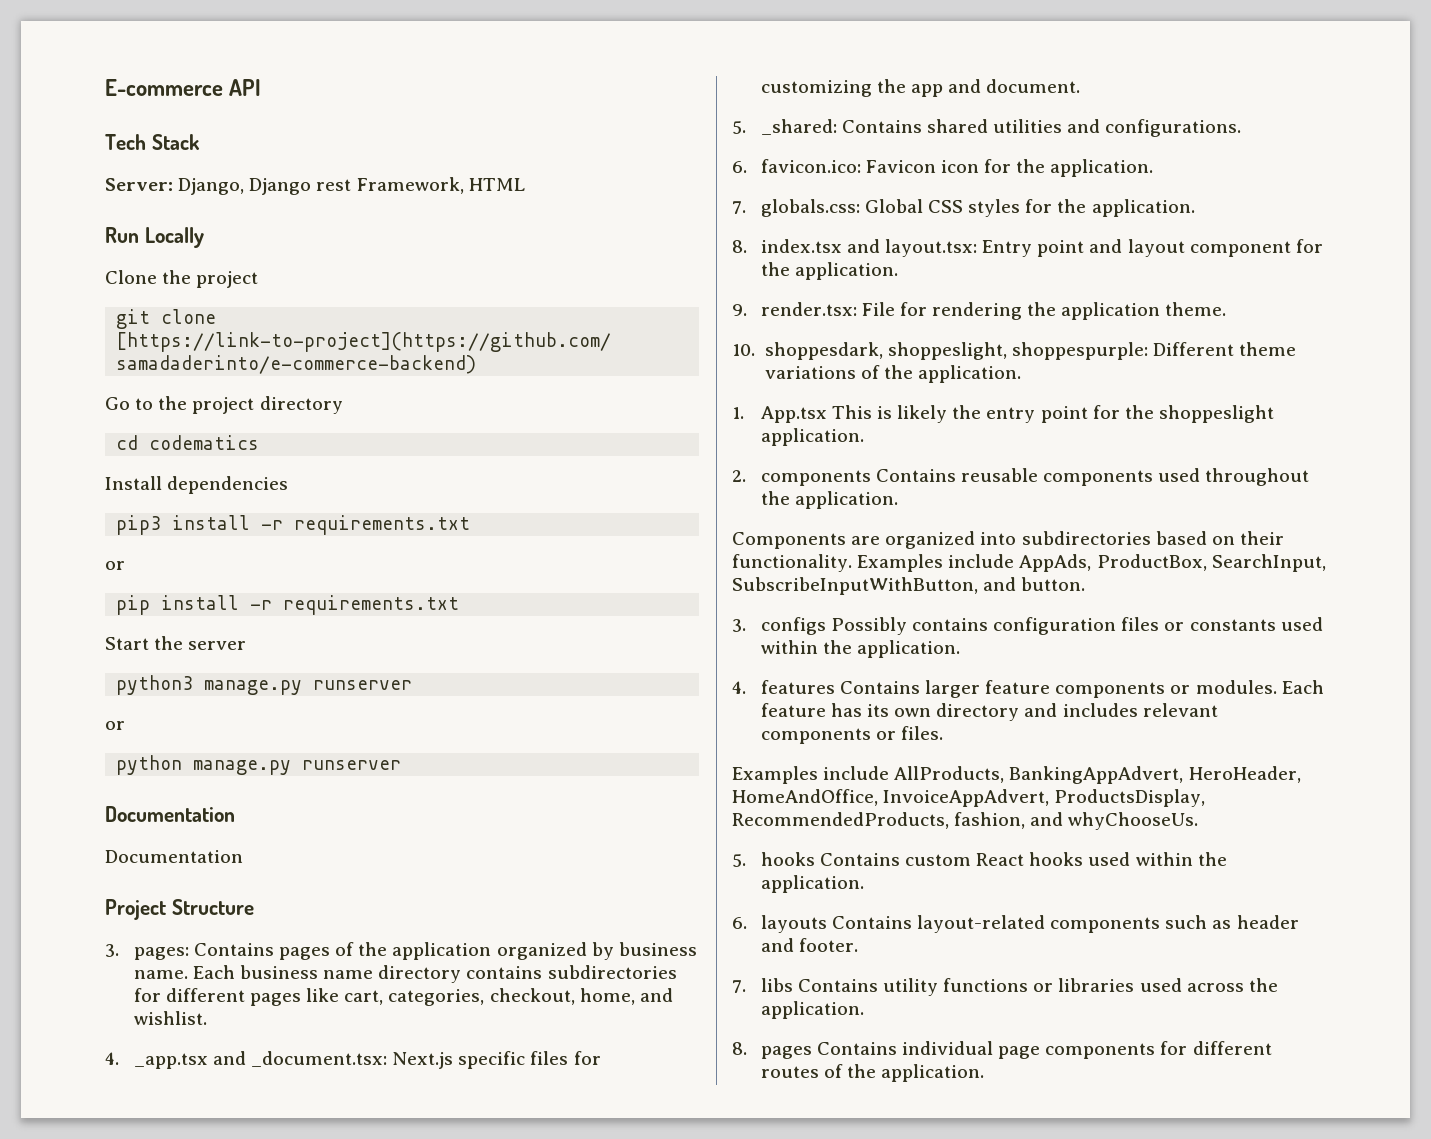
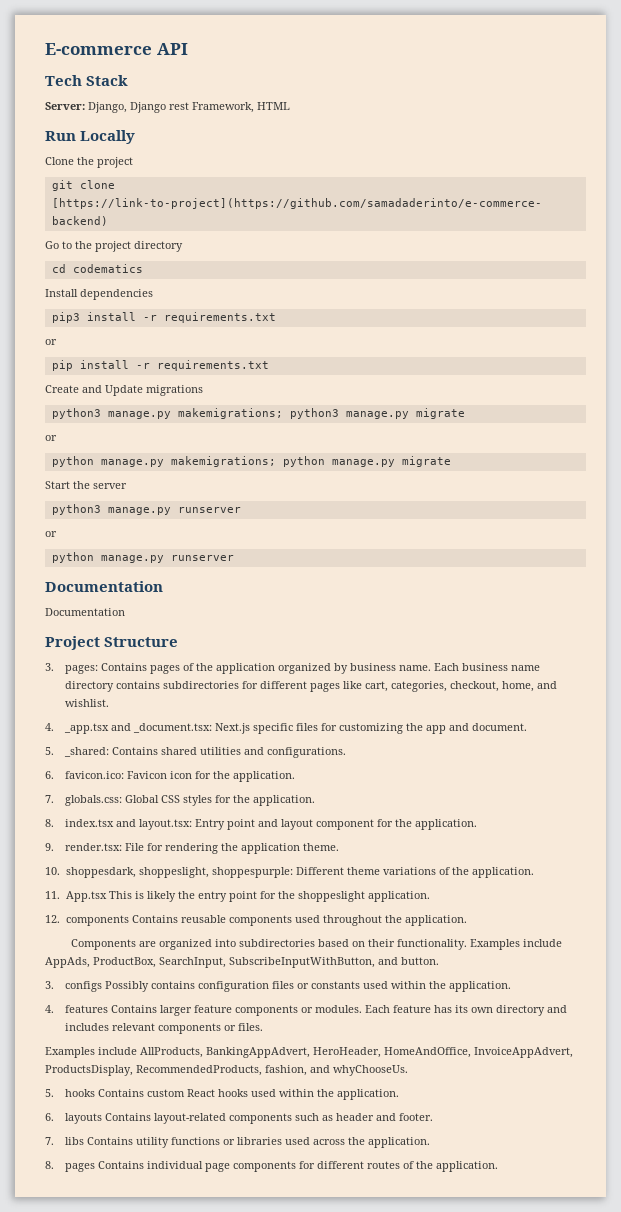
+ Create and Update migrations
+ python3 manage.py makemigrations; python3 manage.py migrate
+ or
+ python manage.py makemigrations; python manage.py migrate
- 1. App.tsx This is likely the entry point for the shoppeslight application.
+ 11. App.tsx This is likely the entry point for the shoppeslight application.
- 2. components Contains reusable components used throughout the application.
+ 12. components Contains reusable components used throughout the application.

